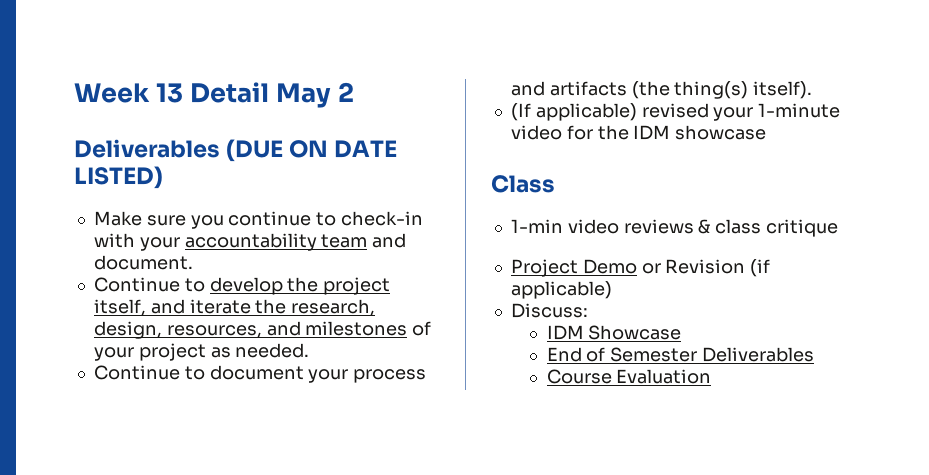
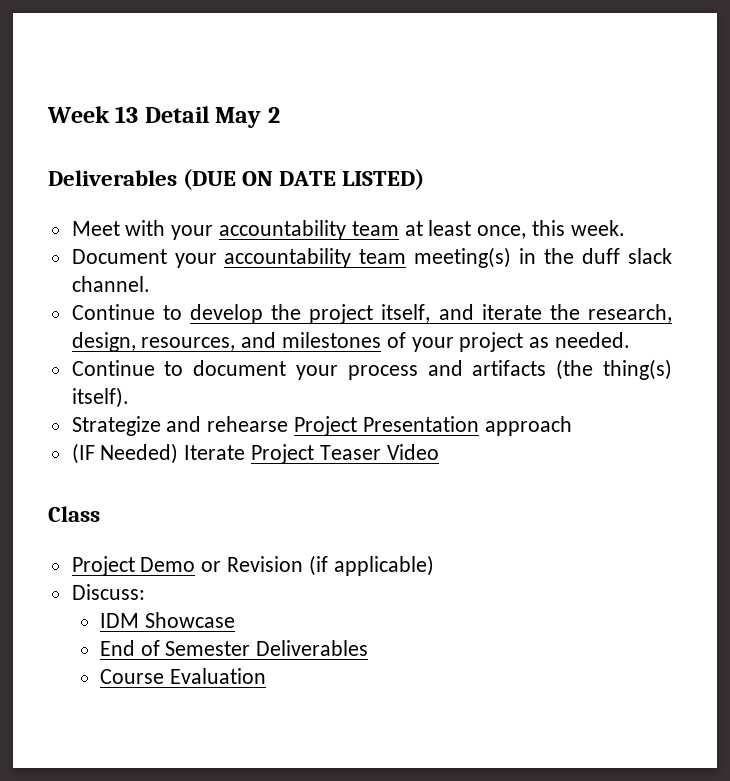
- Make sure you continue to check-in with your accountability team and document.
+ Meet with your accountability team at least once, this week.
+ Document your accountability team meeting(s) in the duff slack channel.
- (If applicable) revised your 1-minute video for the IDM showcase
+ Strategize and rehearse Project Presentation approach
+ (IF Needed) Iterate Project Teaser Video
  Class
- 1-min video reviews & class critique

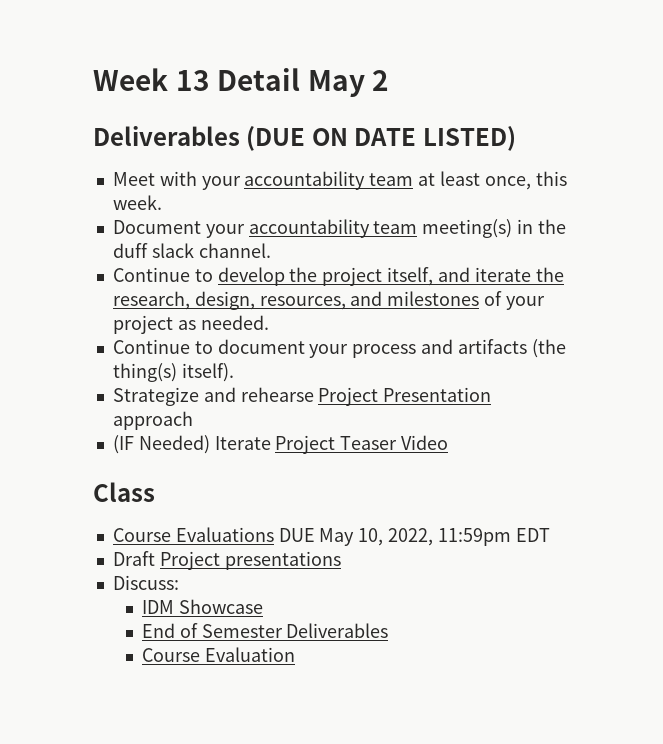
- Project Demo or Revision (if applicable)
+ Course Evaluations DUE May 10, 2022, 11:59pm EDT
+ Draft Project presentations

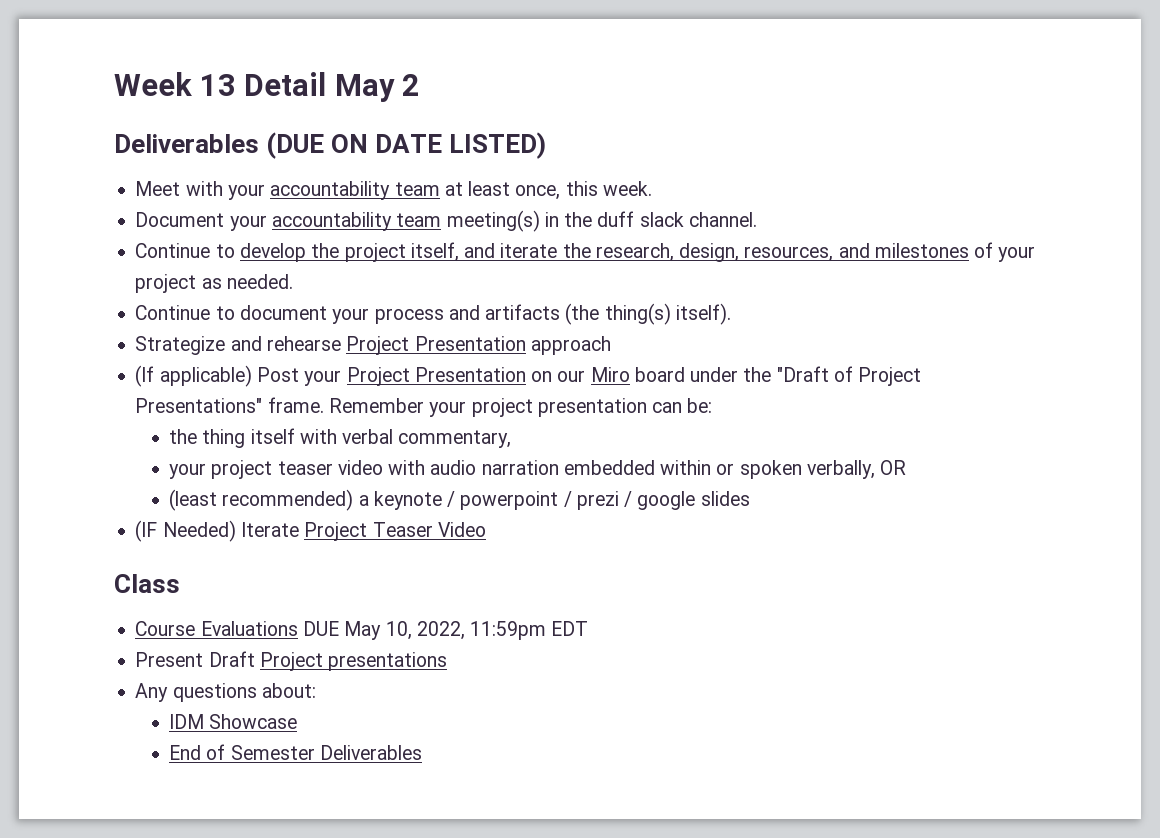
+ (If applicable) Post your Project Presentation on our Miro board under the "Draft of Project Presentations" frame. Remember your project presentation can be:
+ the thing itself with verbal commentary,
+ your project teaser video with audio narration embedded within or spoken verbally, OR
+ (least recommended) a keynote / powerpoint / prezi / google slides
- Draft Project presentations
+ Present Draft Project presentations
- Discuss:
+ Any questions about:
- Course Evaluation

